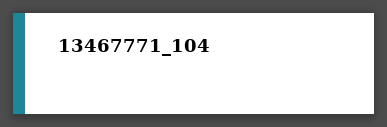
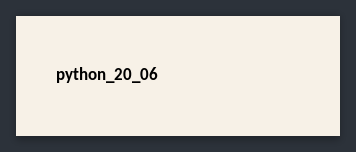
- 13467771_104
+ python_20_06

